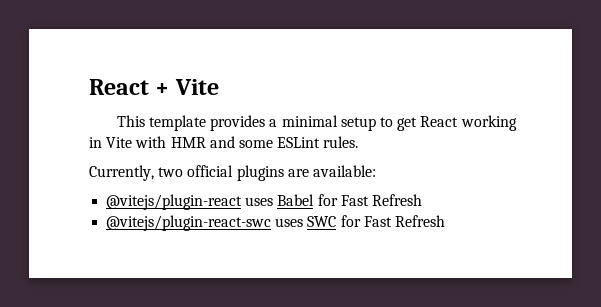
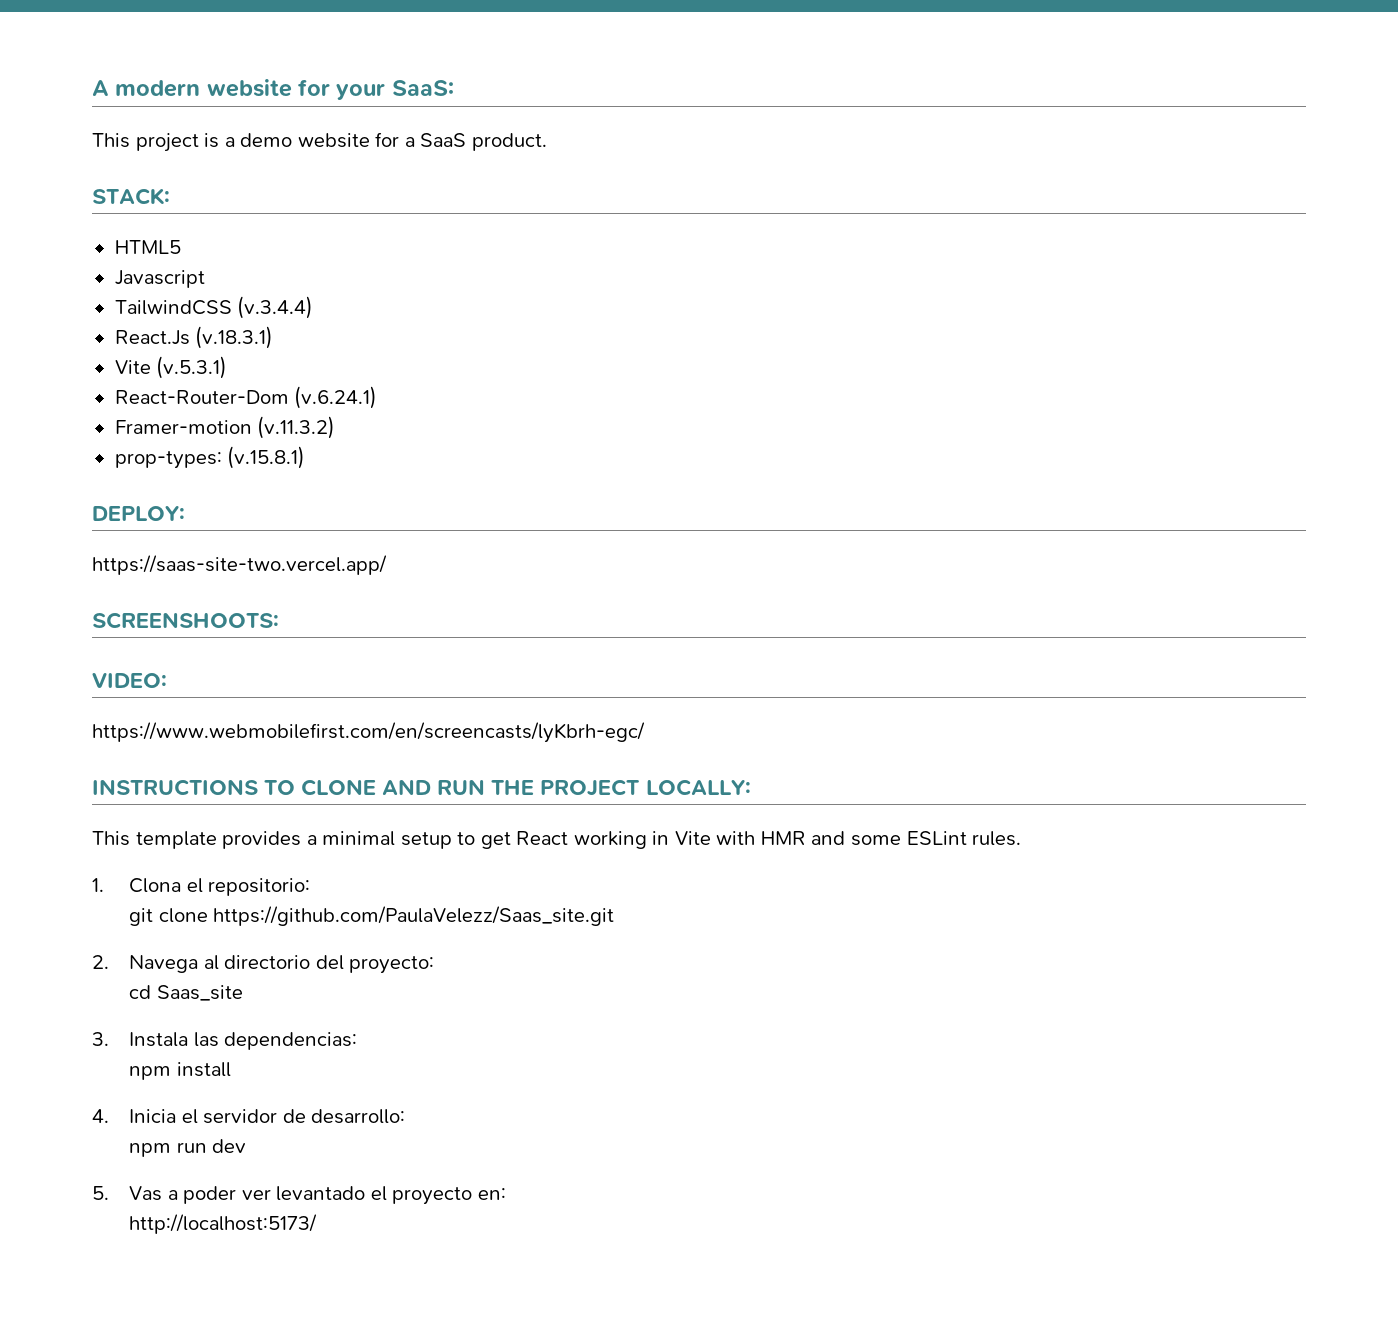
- React + Vite
+ A modern website for your SaaS:
+ This project is a demo website for a SaaS product.
+ STACK:
+ HTML5
+ Javascript
+ TailwindCSS (v.3.4.4)
+ React.Js (v.18.3.1)
+ Vite (v.5.3.1)
+ React-Router-Dom (v.6.24.1)
+ Framer-motion (v.11.3.2)
+ prop-types: (v.15.8.1)
+ DEPLOY:
+ https://saas-site-two.vercel.app/
+ SCREENSHOOTS:
+ VIDEO:
+ https://www.webmobilefirst.com/en/screencasts/lyKbrh-egc/
+ INSTRUCTIONS TO CLONE AND RUN THE PROJECT LOCALLY:
- Currently, two official plugins are available:
- @vitejs/plugin-react uses Babel for Fast Refresh
- @vitejs/plugin-react-swc uses SWC for Fast Refresh
+ 1. Clona el repositorio:
+ git clone https://github.com/PaulaVelezz/Saas_site.git
+ 2. Navega al directorio del proyecto:
+ cd Saas_site
+ 3. Instala las dependencias:
+ npm install
+ 4. Inicia el servidor de desarrollo:
+ npm run dev
+ 5. Vas a poder ver levantado el proyecto en:
+ http://localhost:5173/

